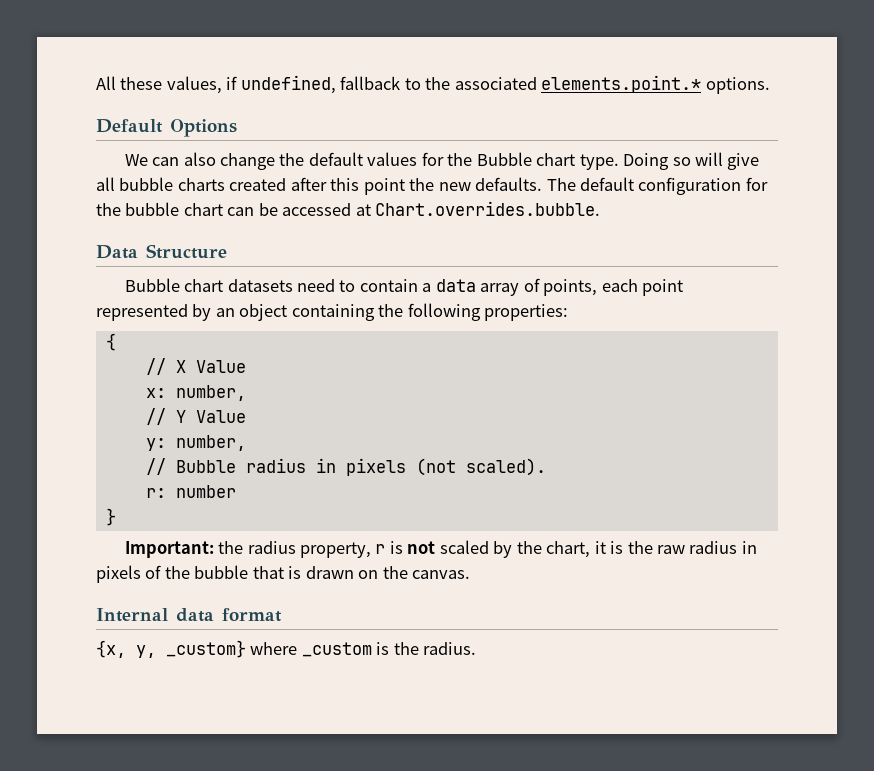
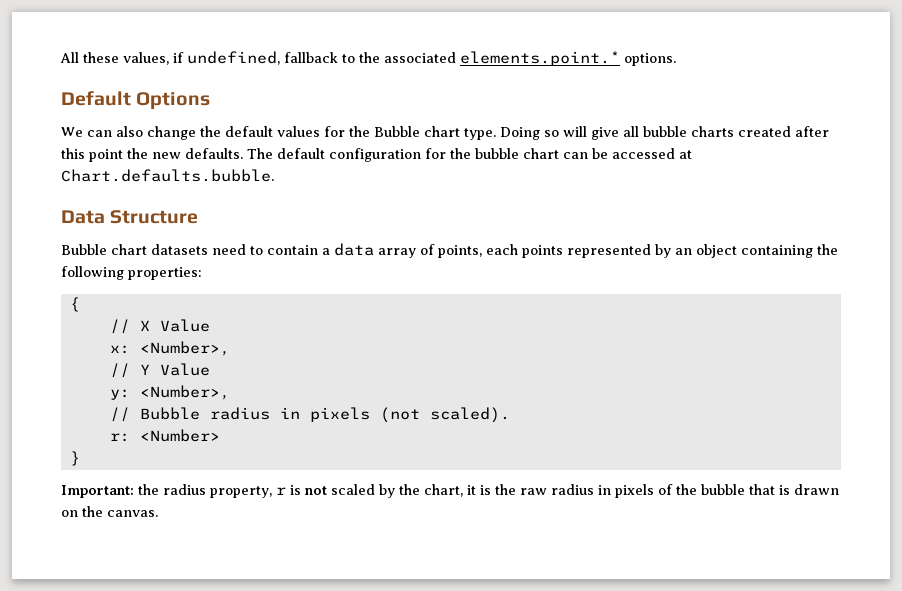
- The default configuration for the bubble chart can be accessed at Chart.overrides.bubble.
+ The default configuration for the bubble chart can be accessed at Chart.defaults.bubble.
- Bubble chart datasets need to contain a data array of points, each point represented by an object containing the following properties:
+ Bubble chart datasets need to contain a data array of points, each points represented by an object containing the following properties:
- x: number,
+ x: <Number>,
- y: number,
+ y: <Number>,
- r: number
+ r: <Number>
- Internal data format
- {x, y, _custom} where _custom is the radius.

